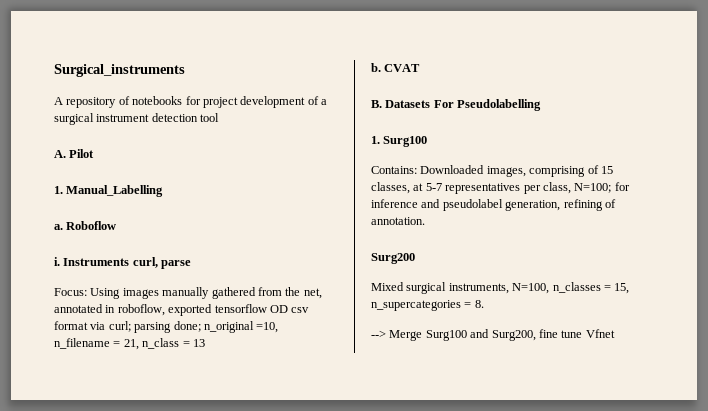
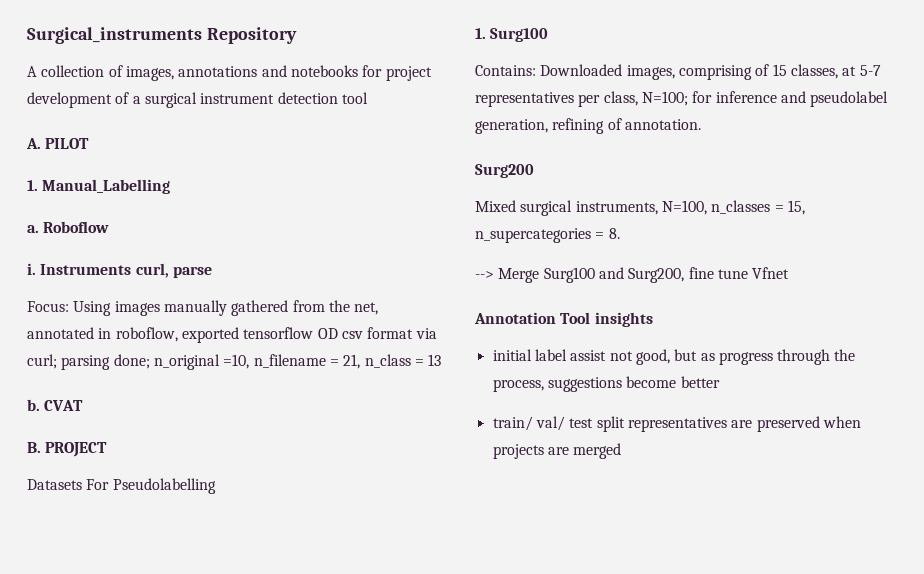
- Surgical_instruments
+ Surgical_instruments Repository
- A repository of notebooks for project development of a surgical instrument detection tool
+ A collection of images, annotations and notebooks for project development of a surgical instrument detection tool
- A. Pilot
+ A. PILOT
- B. Datasets For Pseudolabelling
+ B. PROJECT
+ Datasets For Pseudolabelling
+ Annotation Tool insights
+ initial label assist not good, but as progress through the process, suggestions become better
+ train/ val/ test split representatives are preserved when projects are merged

